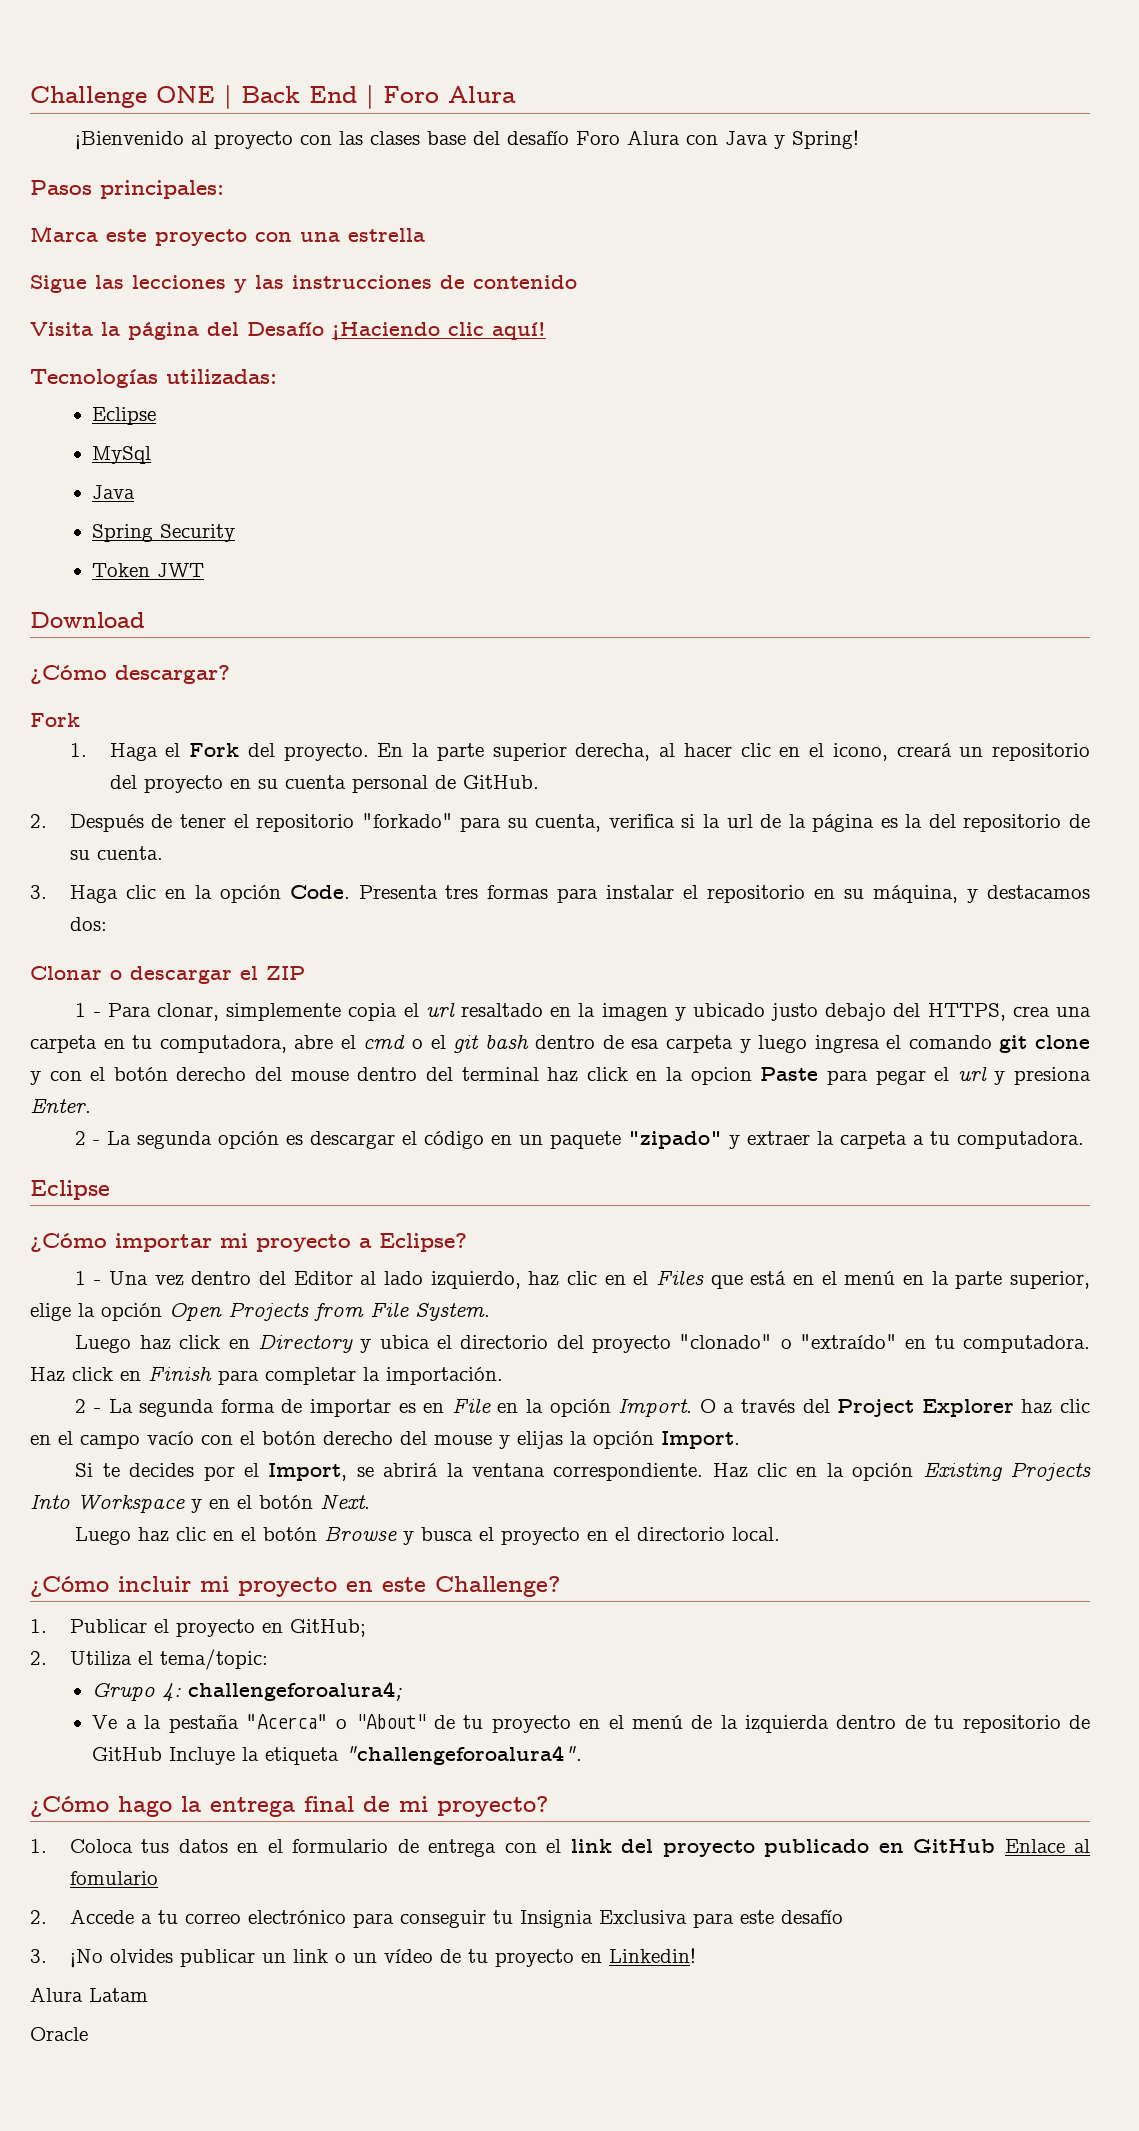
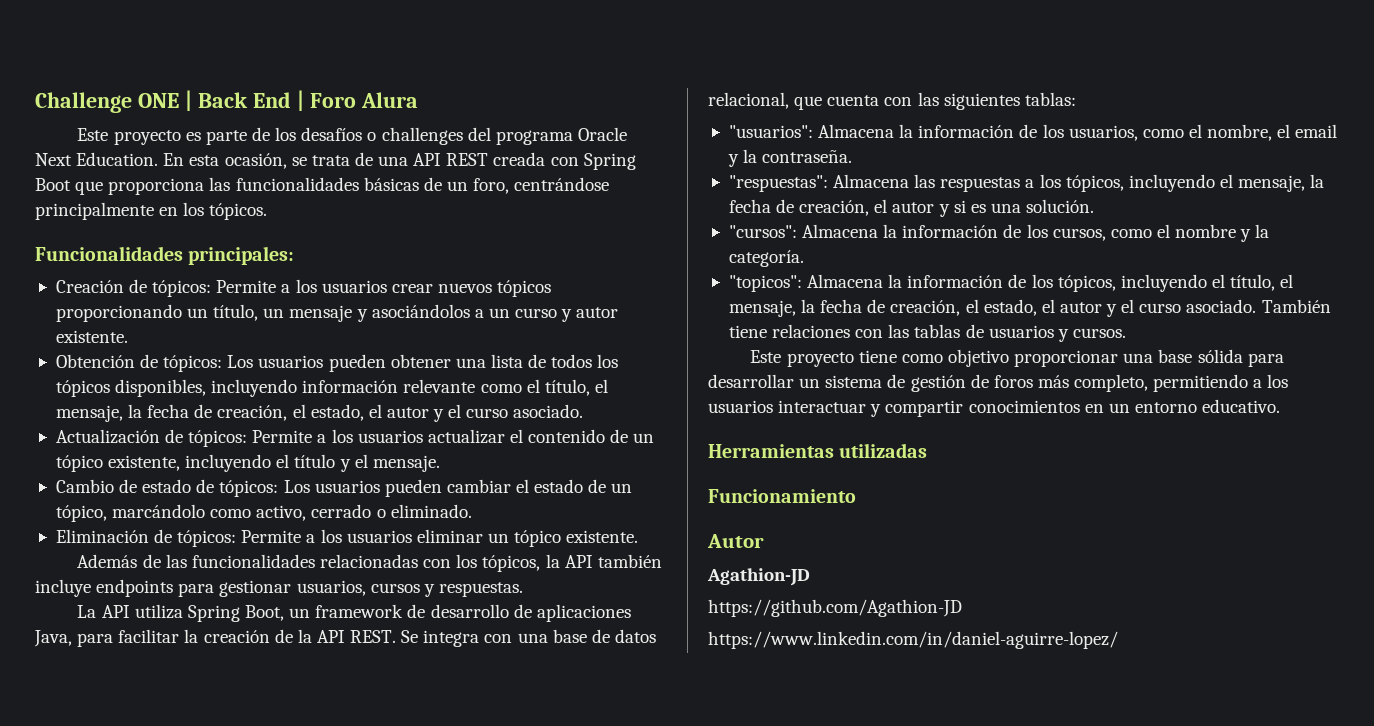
- ¡Bienvenido al proyecto con las clases base del desafío Foro Alura con Java y Spring!
- Pasos principales:
- Marca este proyecto con una estrella
- Sigue las lecciones y las instrucciones de contenido
- Visita la página del Desafío ¡Haciendo clic aquí!
- Tecnologías utilizadas:
- Eclipse
- MySql
- Java
- Spring Security
- Token JWT
- Download
- ¿Cómo descargar?
- Fork
- 1. Haga el Fork del proyecto. En la parte superior derecha, al hacer clic en el icono, creará un repositorio del proyecto en su cuenta personal de GitHub.
- 2. Después de tener el repositorio "forkado" para su cuenta, verifica si la url de la página es la del repositorio de su cuenta.
- 3. Haga clic en la opción Code. Presenta tres formas para instalar el repositorio en su máquina, y destacamos dos:
- Clonar o descargar el ZIP
- 1 - Para clonar, simplemente copia el url resaltado en la imagen y ubicado justo debajo del HTTPS, crea una carpeta en tu computadora, abre el cmd o el git bash dentro de esa carpeta y luego ingresa el comando git clone y con el botón derecho del mouse dentro del terminal haz click en la opcion Paste para pegar el url y presiona Enter.
- 2 - La segunda opción es descargar el código en un paquete "zipado" y extraer la carpeta a tu computadora.
- Eclipse
- ¿Cómo importar mi proyecto a Eclipse?
- 1 - Una vez dentro del Editor al lado izquierdo, haz clic en el Files que está en el menú en la parte superior, elige la opción Open Projects from File System.
- Luego haz click en Directory y ubica el directorio del proyecto "clonado" o "extraído" en tu computadora. Haz click en Finish para completar la importación.
- 2 - La segunda forma de importar es en File en la opción Import. O a través del Project Explorer haz clic en el campo vacío con el botón derecho del mouse y elijas la opción Import.
- Si te decides por el Import, se abrirá la ventana correspondiente. Haz clic en la opción Existing Projects Into Workspace y en el botón Next.
- Luego haz clic en el botón Browse y busca el proyecto en el directorio local.
- ¿Cómo incluir mi proyecto en este Challenge?
- 1. Publicar el proyecto en GitHub;
- 2. Utiliza el tema/topic:
- Grupo 4: challengeforoalura4;
- Ve a la pestaña "Acerca" o "About" de tu proyecto en el menú de la izquierda dentro de tu repositorio de GitHub Incluye la etiqueta "challengeforoalura4".
- ¿Cómo hago la entrega final de mi proyecto?
- 1. Coloca tus datos en el formulario de entrega con el link del proyecto publicado en GitHub Enlace al fomulario
- 2. Accede a tu correo electrónico para conseguir tu Insignia Exclusiva para este desafío
- 3. ¡No olvides publicar un link o un vídeo de tu proyecto en Linkedin!
- Alura Latam
- Oracle
+ Este proyecto es parte de los desafíos o challenges del programa Oracle Next Education. En esta ocasión, se trata de una API REST creada con Spring Boot que proporciona las funcionalidades básicas de un foro, centrándose principalmente en los tópicos.
+ Funcionalidades principales:
+ Creación de tópicos: Permite a los usuarios crear nuevos tópicos proporcionando un título, un mensaje y asociándolos a un curso y autor existente.
+ Obtención de tópicos: Los usuarios pueden obtener una lista de todos los tópicos disponibles, incluyendo información relevante como el título, el mensaje, la fecha de creación, el estado, el autor y el curso asociado.
+ Actualización de tópicos: Permite a los usuarios actualizar el contenido de un tópico existente, incluyendo el título y el mensaje.
+ Cambio de estado de tópicos: Los usuarios pueden cambiar el estado de un tópico, marcándolo como activo, cerrado o eliminado.
+ Eliminación de tópicos: Permite a los usuarios eliminar un tópico existente.
+ Además de las funcionalidades relacionadas con los tópicos, la API también incluye endpoints para gestionar usuarios, cursos y respuestas.
+ La API utiliza Spring Boot, un framework de desarrollo de aplicaciones Java, para facilitar la creación de la API REST. Se integra con una base de datos relacional, que cuenta con las siguientes tablas:
+ "usuarios": Almacena la información de los usuarios, como el nombre, el email y la contraseña.
+ "respuestas": Almacena las respuestas a los tópicos, incluyendo el mensaje, la fecha de creación, el autor y si es una solución.
+ "cursos": Almacena la información de los cursos, como el nombre y la categoría.
+ "topicos": Almacena la información de los tópicos, incluyendo el título, el mensaje, la fecha de creación, el estado, el autor y el curso asociado. También tiene relaciones con las tablas de usuarios y cursos.
+ Este proyecto tiene como objetivo proporcionar una base sólida para desarrollar un sistema de gestión de foros más completo, permitiendo a los usuarios interactuar y compartir conocimientos en un entorno educativo.
+ Herramientas utilizadas
+ Funcionamiento
+ Autor
+ Agathion-JD
+ https://github.com/Agathion-JD
+ https://www.linkedin.com/in/daniel-aguirre-lopez/

